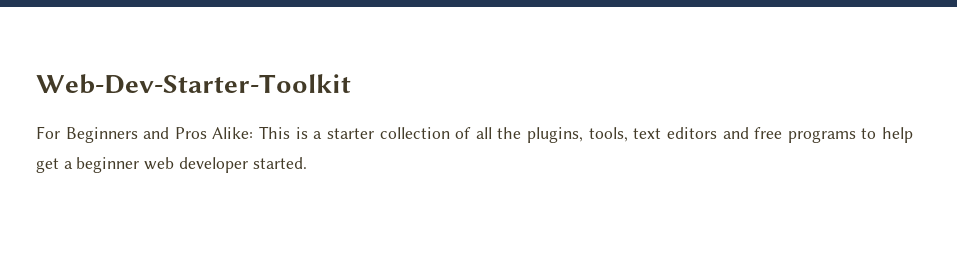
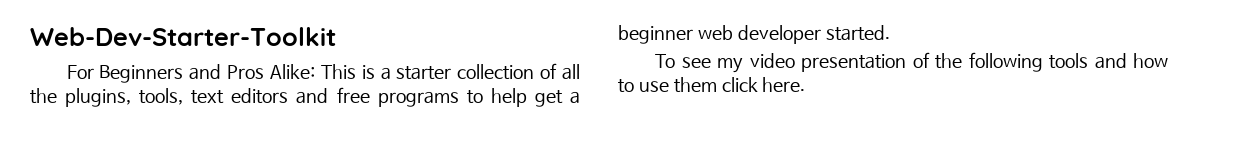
+ To see my video presentation of the following tools and how to use them click here.

